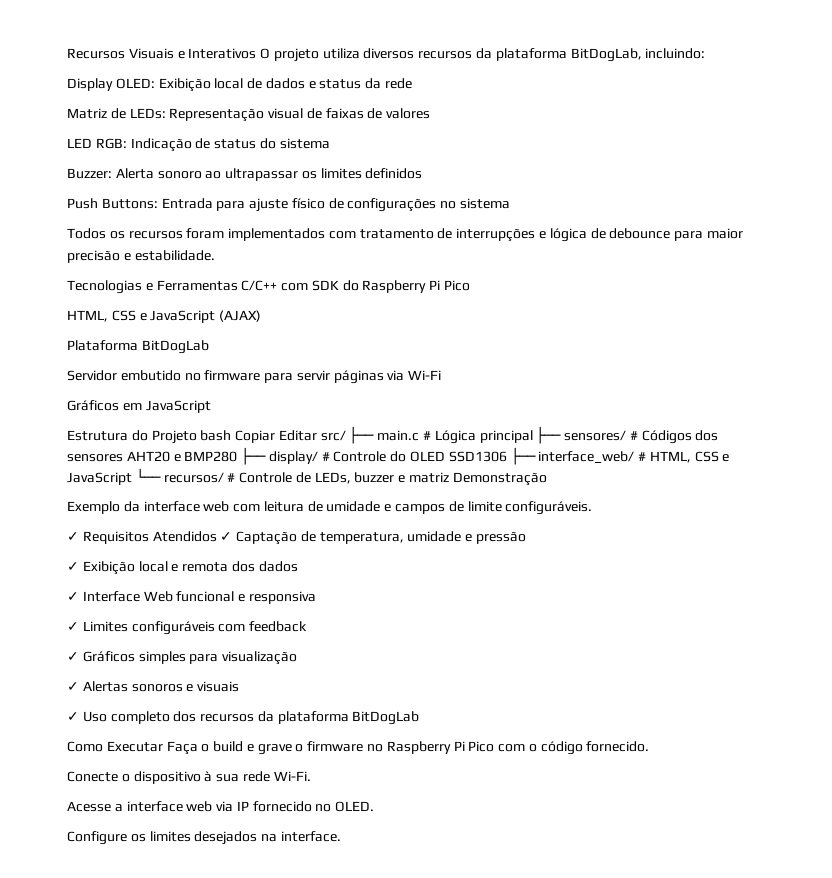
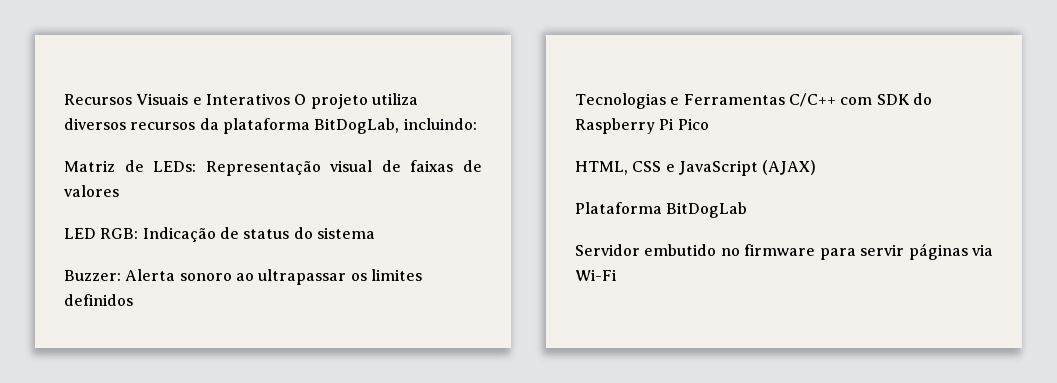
- Display OLED: Exibição local de dados e status da rede
- Push Buttons: Entrada para ajuste físico de configurações no sistema
- Todos os recursos foram implementados com tratamento de interrupções e lógica de debounce para maior precisão e estabilidade.
- Gráficos em JavaScript
- Estrutura do Projeto bash Copiar Editar src/ ├── main.c # Lógica principal ├── sensores/ # Códigos dos sensores AHT20 e BMP280 ├── display/ # Controle do OLED SSD1306 ├── interface_web/ # HTML, CSS e JavaScript └── recursos/ # Controle de LEDs, buzzer e matriz Demonstração
- Exemplo da interface web com leitura de umidade e campos de limite configuráveis.
- ✓ Requisitos Atendidos ✓ Captação de temperatura, umidade e pressão
- ✓ Exibição local e remota dos dados
- ✓ Interface Web funcional e responsiva
- ✓ Limites configuráveis com feedback
- ✓ Gráficos simples para visualização
- ✓ Alertas sonoros e visuais
- ✓ Uso completo dos recursos da plataforma BitDogLab
- Como Executar Faça o build e grave o firmware no Raspberry Pi Pico com o código fornecido.
- Conecte o dispositivo à sua rede Wi-Fi.
- Acesse a interface web via IP fornecido no OLED.
- Configure os limites desejados na interface.

